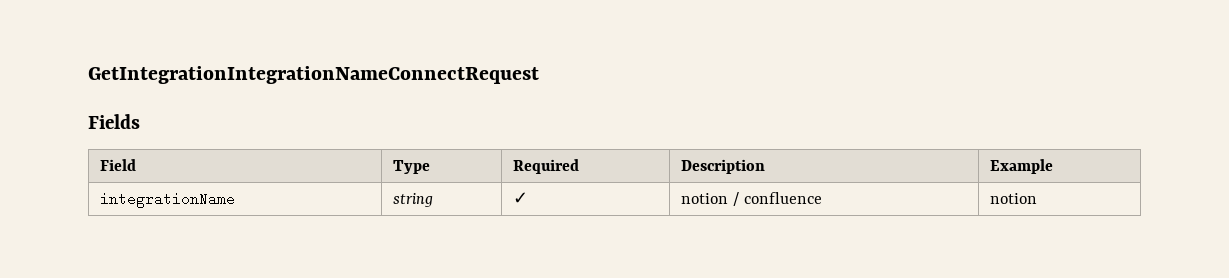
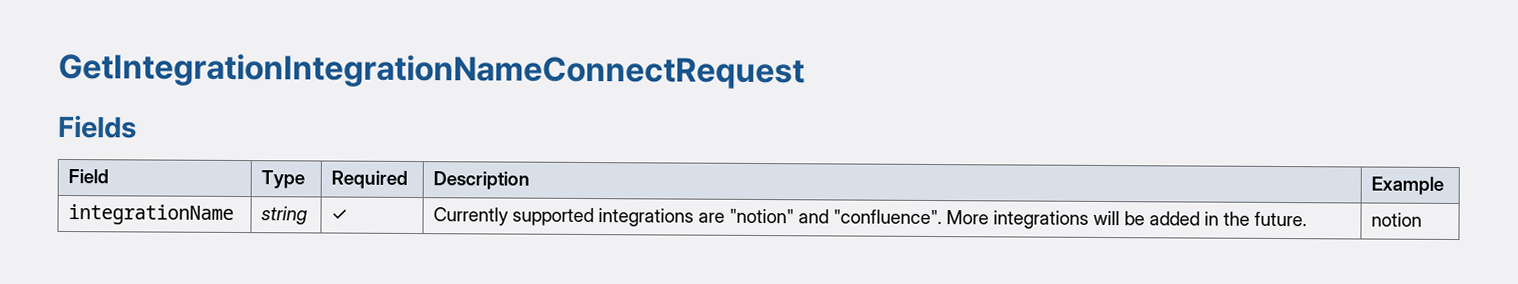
- integrationName | string | ✓ | notion / confluence | notion
+ integrationName | string | ✓ | Currently supported integrations are "notion" and "confluence". More integrations will be added in the future. | notion

